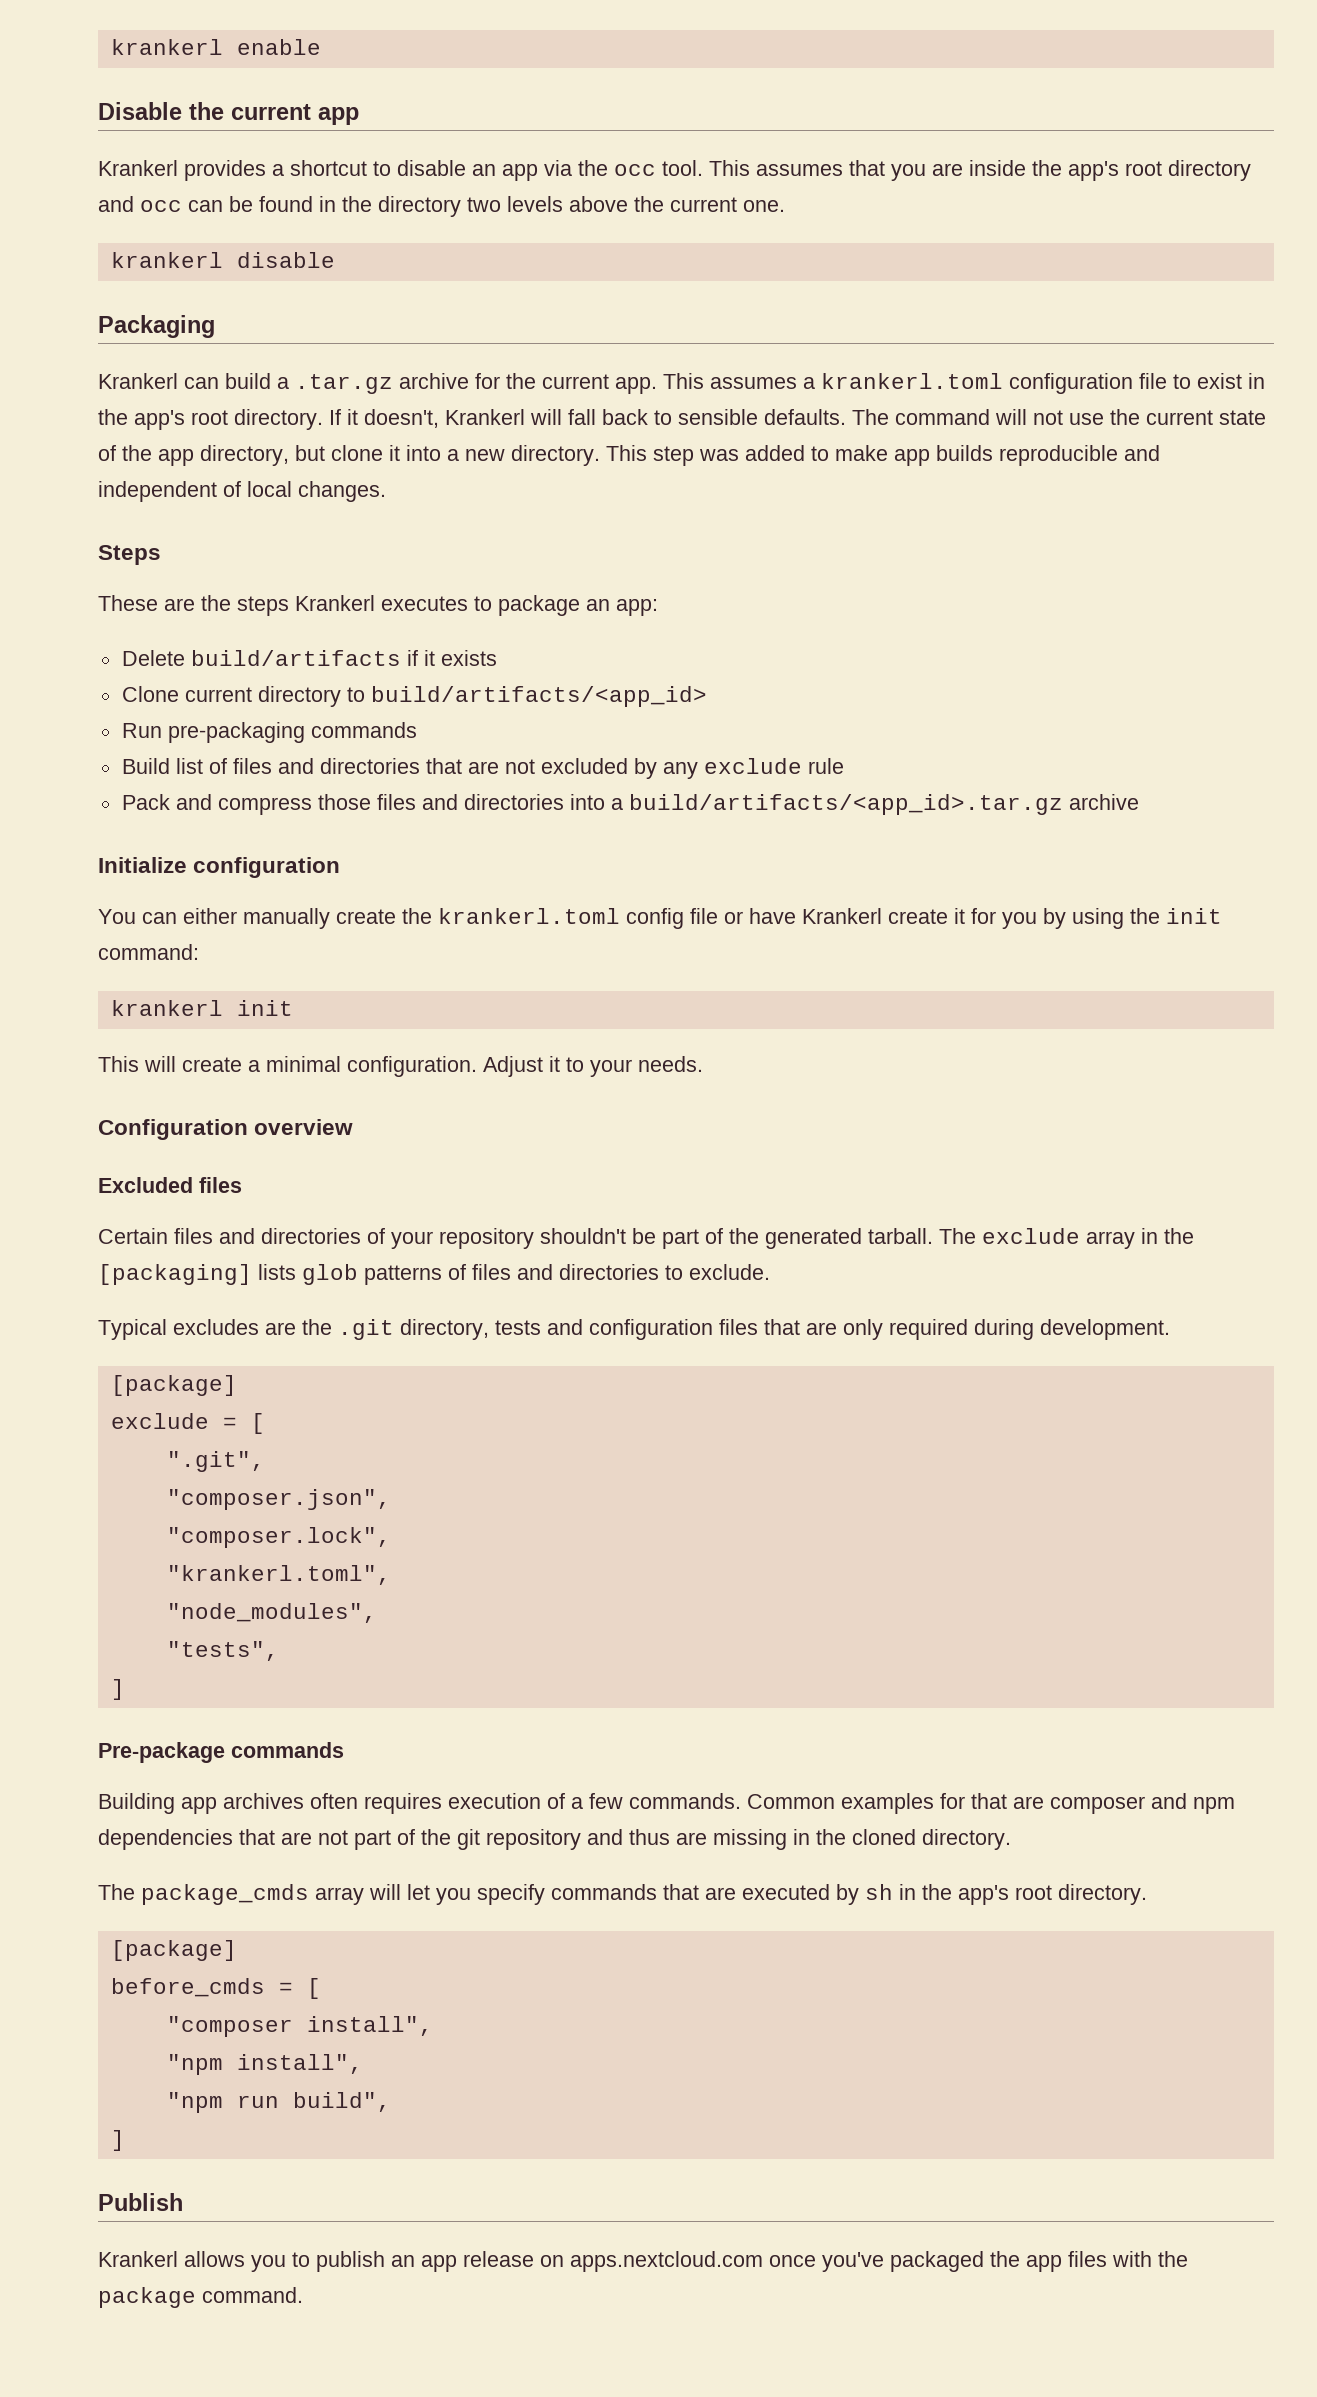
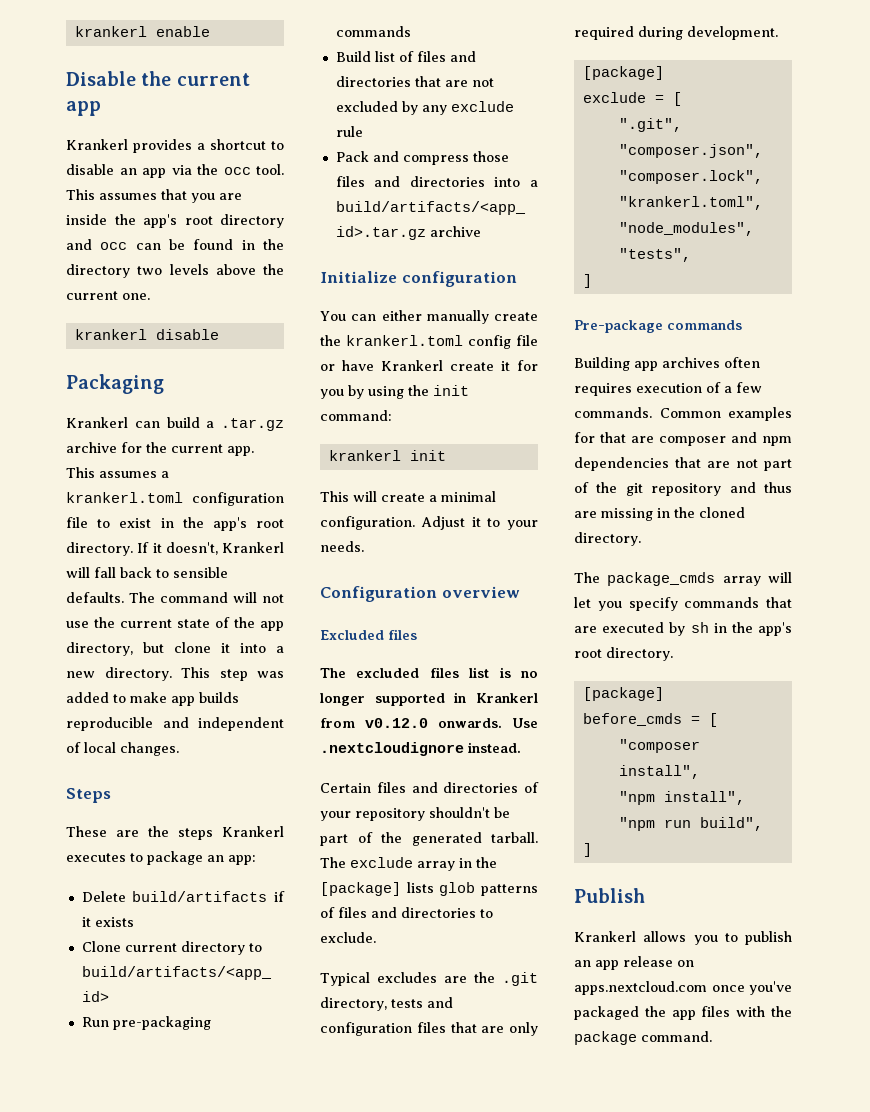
+ The excluded files list is no longer supported in Krankerl from v0.12.0 onwards. Use .nextcloudignore instead.
- The exclude array in the [packaging] lists glob patterns of files and directories to exclude.
+ The exclude array in the [package] lists glob patterns of files and directories to exclude.

